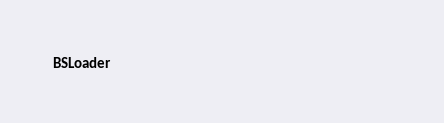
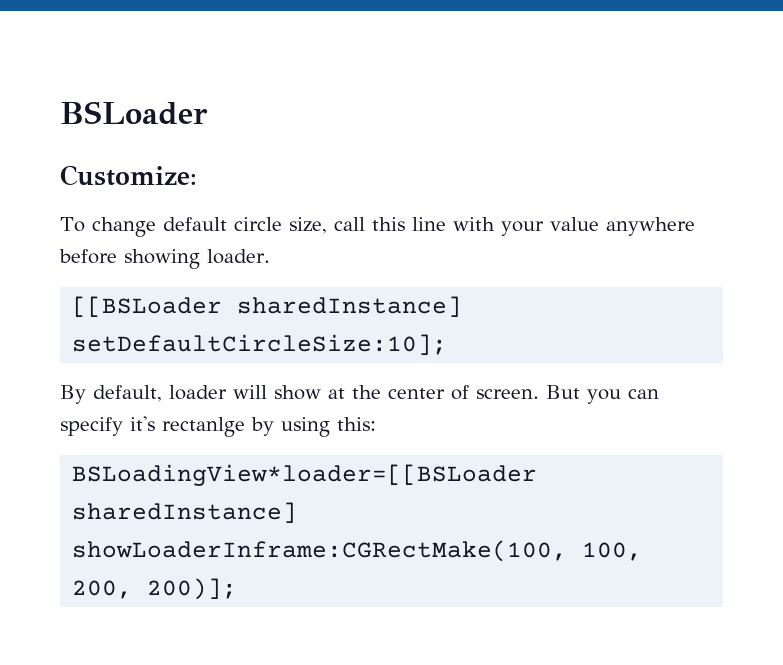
+ Customize:
+ To change default circle size, call this line with your value anywhere before showing loader.
+ [[BSLoader sharedInstance] setDefaultCircleSize:10];
+ By default, loader will show at the center of screen. But you can specify it's rectanlge by using this:
+ BSLoadingView*loader=[[BSLoader sharedInstance] showLoaderInframe:CGRectMake(100, 100, 200, 200)];

